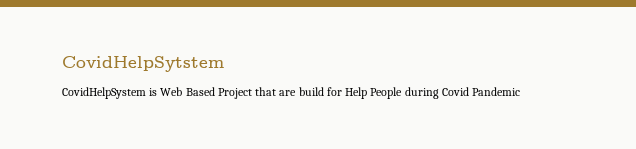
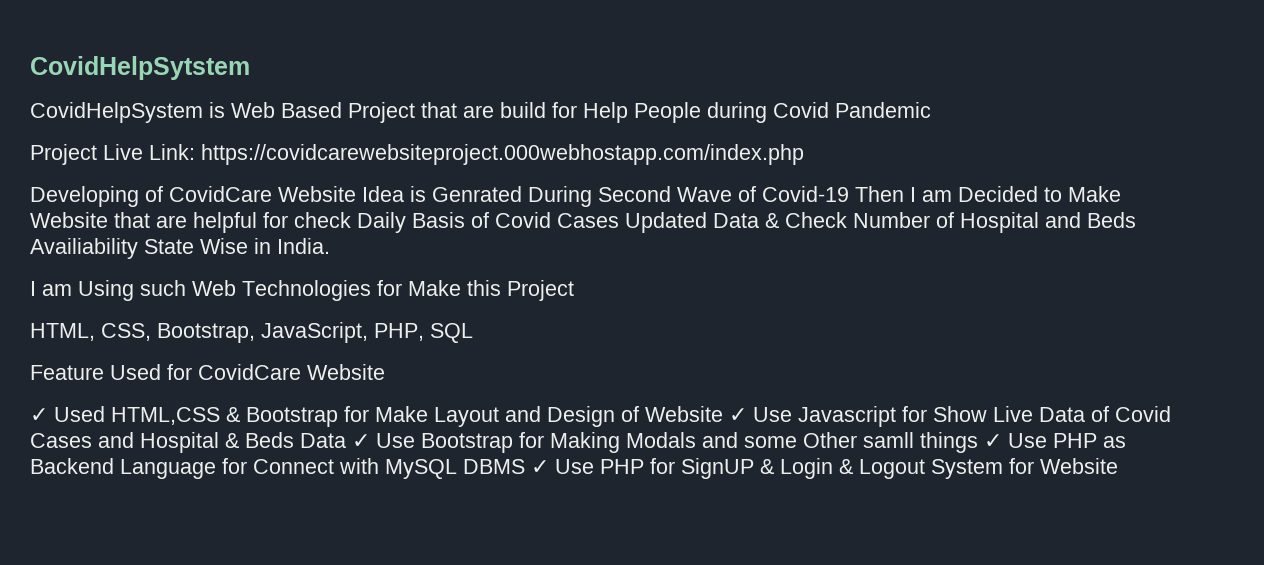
+ Project Live Link: https://covidcarewebsiteproject.000webhostapp.com/index.php
+ Developing of CovidCare Website Idea is Genrated During Second Wave of Covid-19 Then I am Decided to Make Website that are helpful for check Daily Basis of Covid Cases Updated Data & Check Number of Hospital and Beds Availiability State Wise in India.
+ I am Using such Web Technologies for Make this Project
+ HTML, CSS, Bootstrap, JavaScript, PHP, SQL
+ Feature Used for CovidCare Website
+ ✓ Used HTML,CSS & Bootstrap for Make Layout and Design of Website ✓ Use Javascript for Show Live Data of Covid Cases and Hospital & Beds Data ✓ Use Bootstrap for Making Modals and some Other samll things ✓ Use PHP as Backend Language for Connect with MySQL DBMS ✓ Use PHP for SignUP & Login & Logout System for Website

